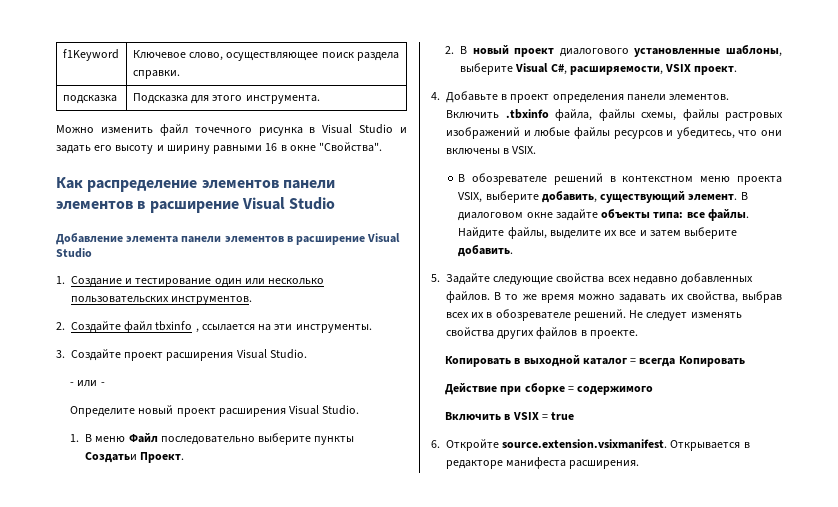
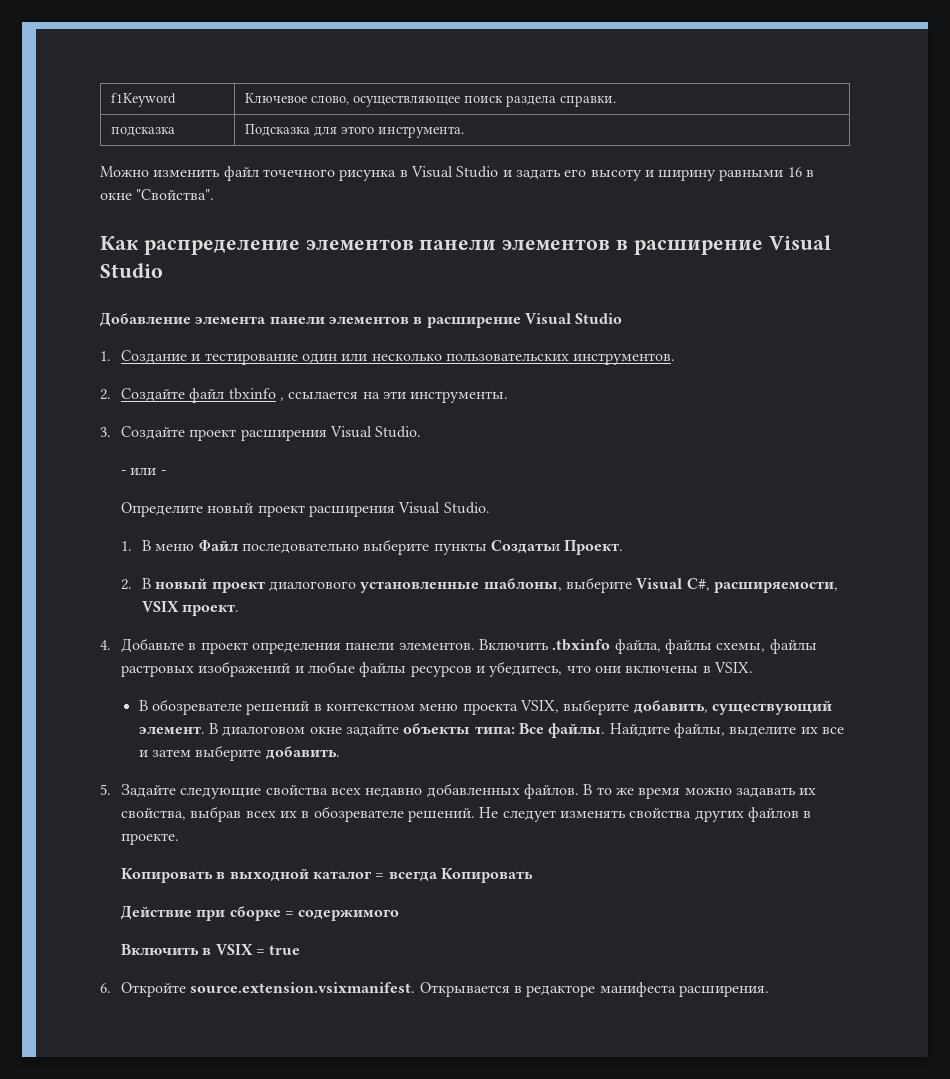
- В диалоговом окне задайте объекты типа: все файлы.
+ В диалоговом окне задайте объекты типа: Все файлы.

